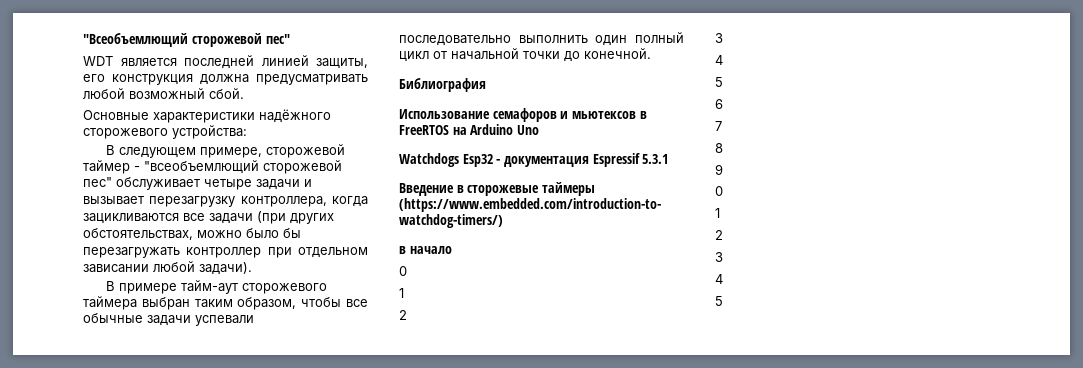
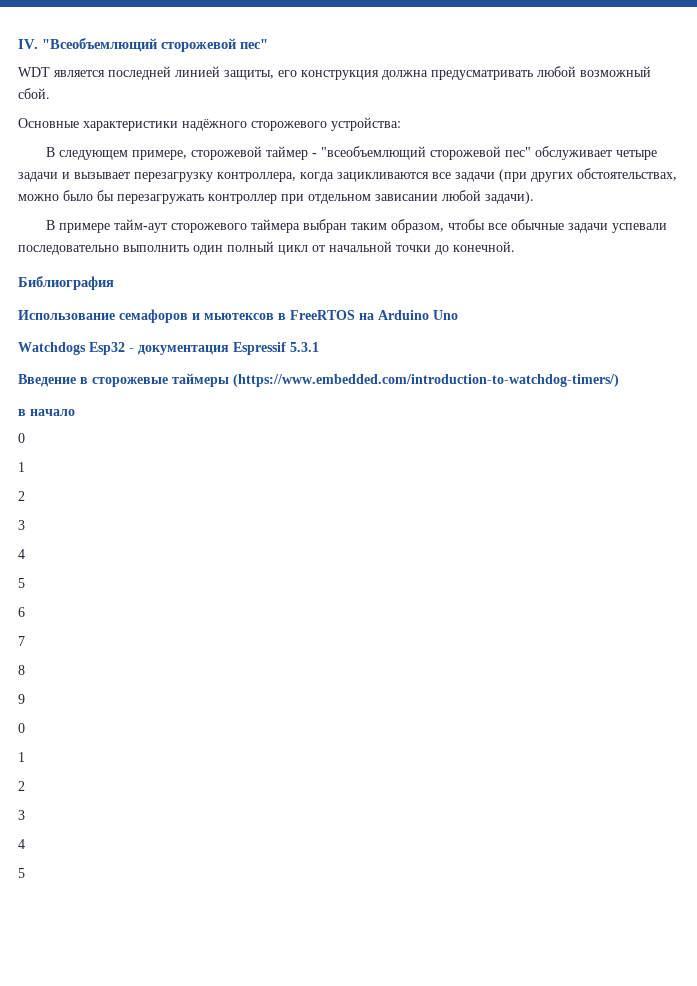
- "Всеобъемлющий сторожевой пес"
+ IV. "Всеобъемлющий сторожевой пес"

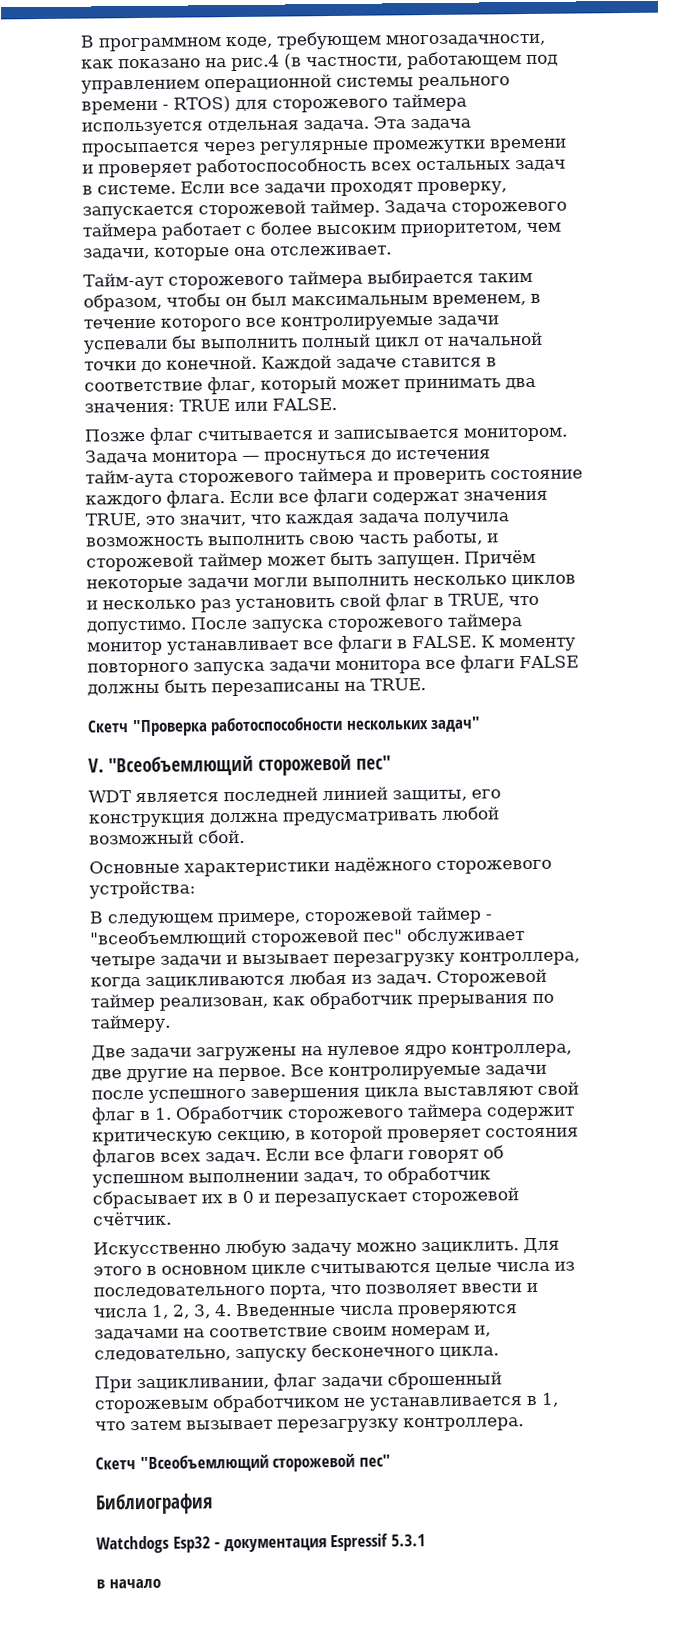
- IV. "Всеобъемлющий сторожевой пес"
+ В программном коде, требующем многозадачности, как показано на рис.4 (в частности, работающем под управлением операционной системы реального времени - RTOS) для сторожевого таймера используется отдельная задача. Эта задача просыпается через регулярные промежутки времени и проверяет работоспособность всех остальных задач в системе. Если все задачи проходят проверку, запускается сторожевой таймер. Задача сторожевого таймера работает с более высоким приоритетом, чем задачи, которые она отслеживает.
+ Тайм-аут сторожевого таймера выбирается таким образом, чтобы он был максимальным временем, в течение которого все контролируемые задачи успевали бы выполнить полный цикл от начальной точки до конечной. Каждой задаче ставится в соответствие флаг, который может принимать два значения: TRUE или FALSE.
+ Позже флаг считывается и записывается монитором. Задача монитора — проснуться до истечения тайм-аута сторожевого таймера и проверить состояние каждого флага. Если все флаги содержат значения TRUE, это значит, что каждая задача получила возможность выполнить свою часть работы, и сторожевой таймер может быть запущен. Причём некоторые задачи могли выполнить несколько циклов и несколько раз установить свой флаг в TRUE, что допустимо. После запуска сторожевого таймера монитор устанавливает все флаги в FALSE. К моменту повторного запуска задачи монитора все флаги FALSE должны быть перезаписаны на TRUE.
+ Скетч "Проверка работоспособности нескольких задач"
+ V. "Всеобъемлющий сторожевой пес"
- В следующем примере, сторожевой таймер - "всеобъемлющий сторожевой пес" обслуживает четыре задачи и вызывает перезагрузку контроллера, когда зацикливаются все задачи (при других обстоятельствах, можно было бы перезагружать контроллер при отдельном зависании любой задачи).
- В примере тайм-аут сторожевого таймера выбран таким образом, чтобы все обычные задачи успевали последовательно выполнить один полный цикл от начальной точки до конечной.
+ В следующем примере, сторожевой таймер - "всеобъемлющий сторожевой пес" обслуживает четыре задачи и вызывает перезагрузку контроллера, когда зацикливаются любая из задач. Сторожевой таймер реализован, как обработчик прерывания по таймеру.
+ Две задачи загружены на нулевое ядро контроллера, две другие на первое. Все контролируемые задачи после успешного завершения цикла выставляют свой флаг в 1. Обработчик сторожевого таймера содержит критическую секцию, в которой проверяет состояния флагов всех задач. Если все флаги говорят об успешном выполнении задач, то обработчик сбрасывает их в 0 и перезапускает сторожевой счётчик.
+ Искусственно любую задачу можно зациклить. Для этого в основном цикле считываются целые числа из последовательного порта, что позволяет ввести и числа 1, 2, 3, 4. Введенные числа проверяются задачами на соответствие своим номерам и, следовательно, запуску бесконечного цикла.
+ При зацикливании, флаг задачи сброшенный сторожевым обработчиком не устанавливается в 1, что затем вызывает перезагрузку контроллера.
+ Скетч "Всеобъемлющий сторожевой пес"
  Библиография
- Использование семафоров и мьютексов в FreeRTOS на Arduino Uno
- Введение в сторожевые таймеры (https://www.embedded.com/introduction-to-watchdog-timers/)
  в начало
- 0
- 1
- 2
- 3
- 4
- 5
- 6
- 7
- 8
- 9
- 0
- 1
- 2
- 3
- 4
- 5

